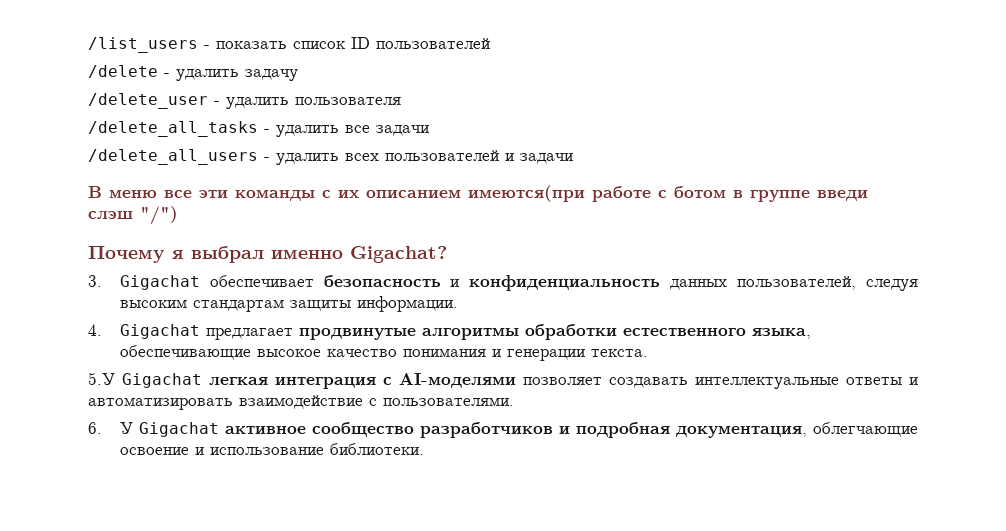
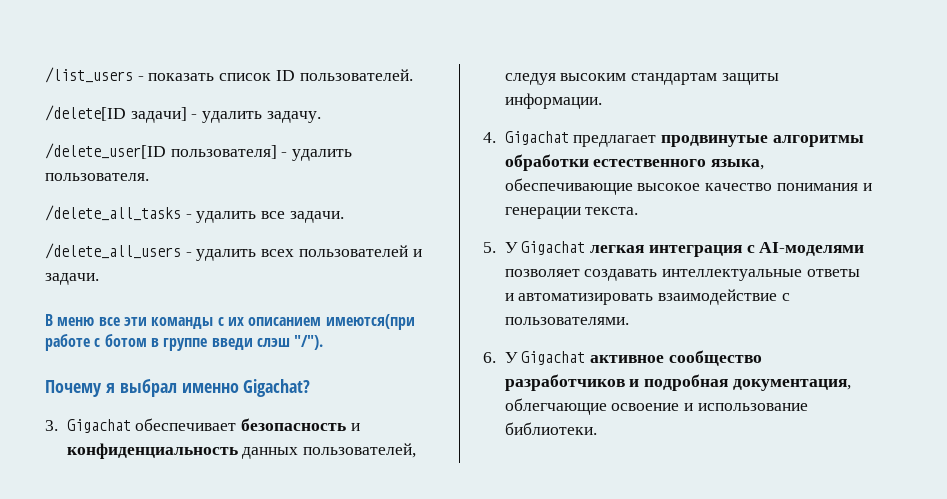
- /list_users - показать список ID пользователей
- /delete - удалить задачу
- /delete_user - удалить пользователя
+ /list_users - показать список ID пользователей.
+ /delete[ID задачи] - удалить задачу.
+ /delete_user[ID пользователя] - удалить пользователя.
- /delete_all_tasks - удалить все задачи
+ /delete_all_tasks - удалить все задачи.
- /delete_all_users - удалить всех пользователей и задачи
+ /delete_all_users - удалить всех пользователей и задачи.
- В меню все эти команды с их описанием имеются(при работе с ботом в группе введи слэш "/")
+ В меню все эти команды с их описанием имеются(при работе с ботом в группе введи слэш "/").
- 5.У Gigachat легкая интеграция с AI-моделями позволяет создавать интеллектуальные ответы и автоматизировать взаимодействие с пользователями.
+ 5. У Gigachat легкая интеграция с AI-моделями позволяет создавать интеллектуальные ответы и автоматизировать взаимодействие с пользователями.

